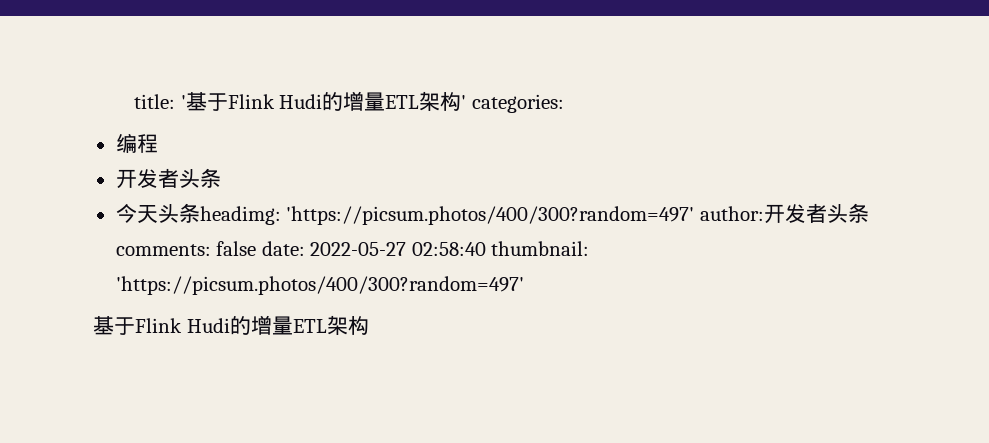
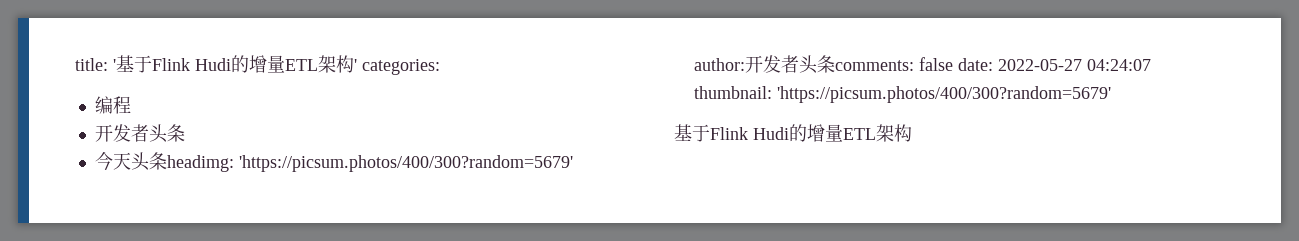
- 今天头条headimg: 'https://picsum.photos/400/300?random=497' author:开发者头条comments: false date: 2022-05-27 02:58:40 thumbnail: 'https://picsum.photos/400/300?random=497'
+ 今天头条headimg: 'https://picsum.photos/400/300?random=5679' author:开发者头条comments: false date: 2022-05-27 04:24:07 thumbnail: 'https://picsum.photos/400/300?random=5679'

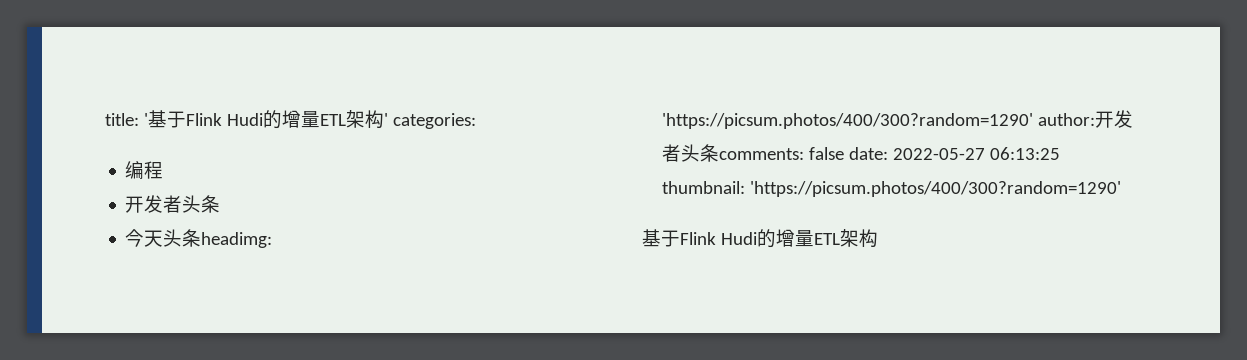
- 今天头条headimg: 'https://picsum.photos/400/300?random=5679' author:开发者头条comments: false date: 2022-05-27 04:24:07 thumbnail: 'https://picsum.photos/400/300?random=5679'
+ 今天头条headimg: 'https://picsum.photos/400/300?random=1290' author:开发者头条comments: false date: 2022-05-27 06:13:25 thumbnail: 'https://picsum.photos/400/300?random=1290'

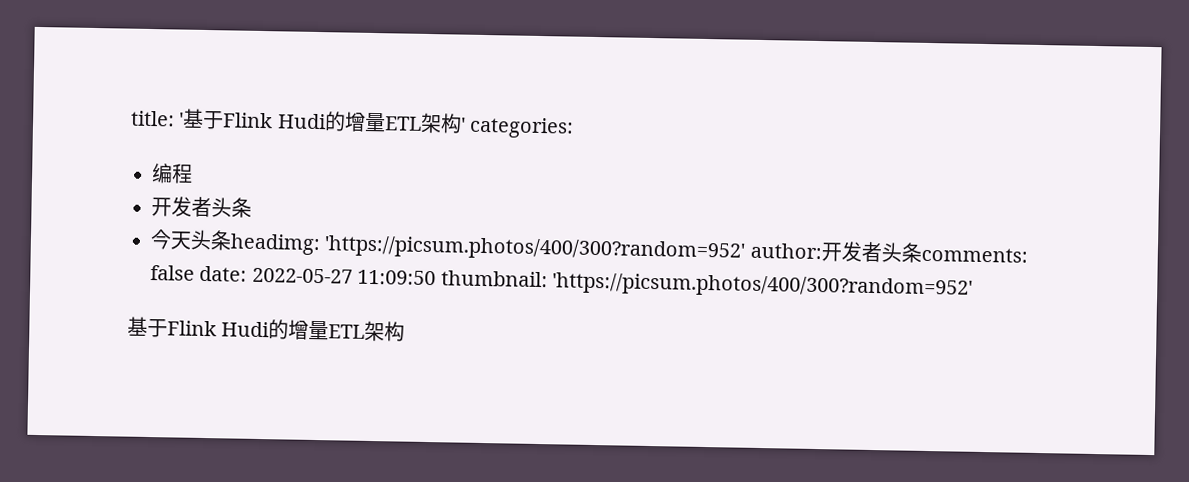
- 今天头条headimg: 'https://picsum.photos/400/300?random=1290' author:开发者头条comments: false date: 2022-05-27 06:13:25 thumbnail: 'https://picsum.photos/400/300?random=1290'
+ 今天头条headimg: 'https://picsum.photos/400/300?random=952' author:开发者头条comments: false date: 2022-05-27 11:09:50 thumbnail: 'https://picsum.photos/400/300?random=952'

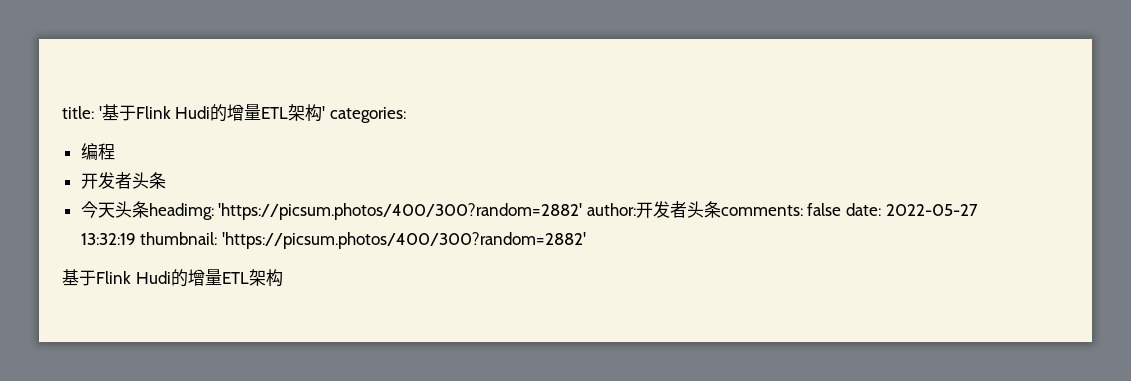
- 今天头条headimg: 'https://picsum.photos/400/300?random=952' author:开发者头条comments: false date: 2022-05-27 11:09:50 thumbnail: 'https://picsum.photos/400/300?random=952'
+ 今天头条headimg: 'https://picsum.photos/400/300?random=2882' author:开发者头条comments: false date: 2022-05-27 13:32:19 thumbnail: 'https://picsum.photos/400/300?random=2882'

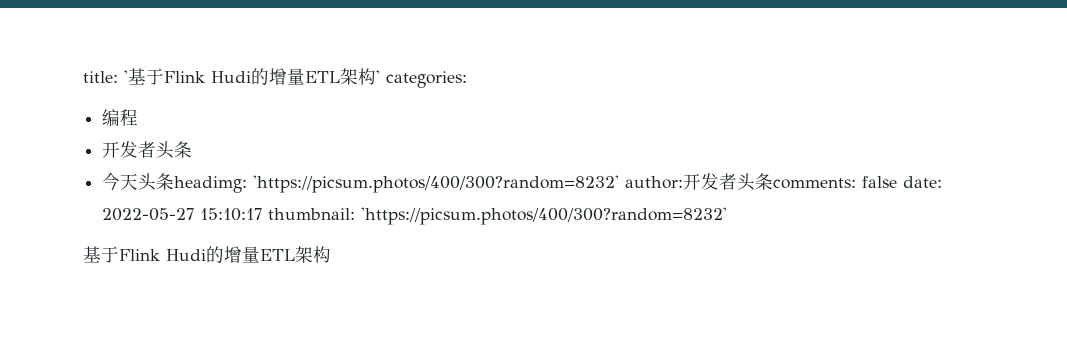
- 今天头条headimg: 'https://picsum.photos/400/300?random=2882' author:开发者头条comments: false date: 2022-05-27 13:32:19 thumbnail: 'https://picsum.photos/400/300?random=2882'
+ 今天头条headimg: 'https://picsum.photos/400/300?random=8232' author:开发者头条comments: false date: 2022-05-27 15:10:17 thumbnail: 'https://picsum.photos/400/300?random=8232'

